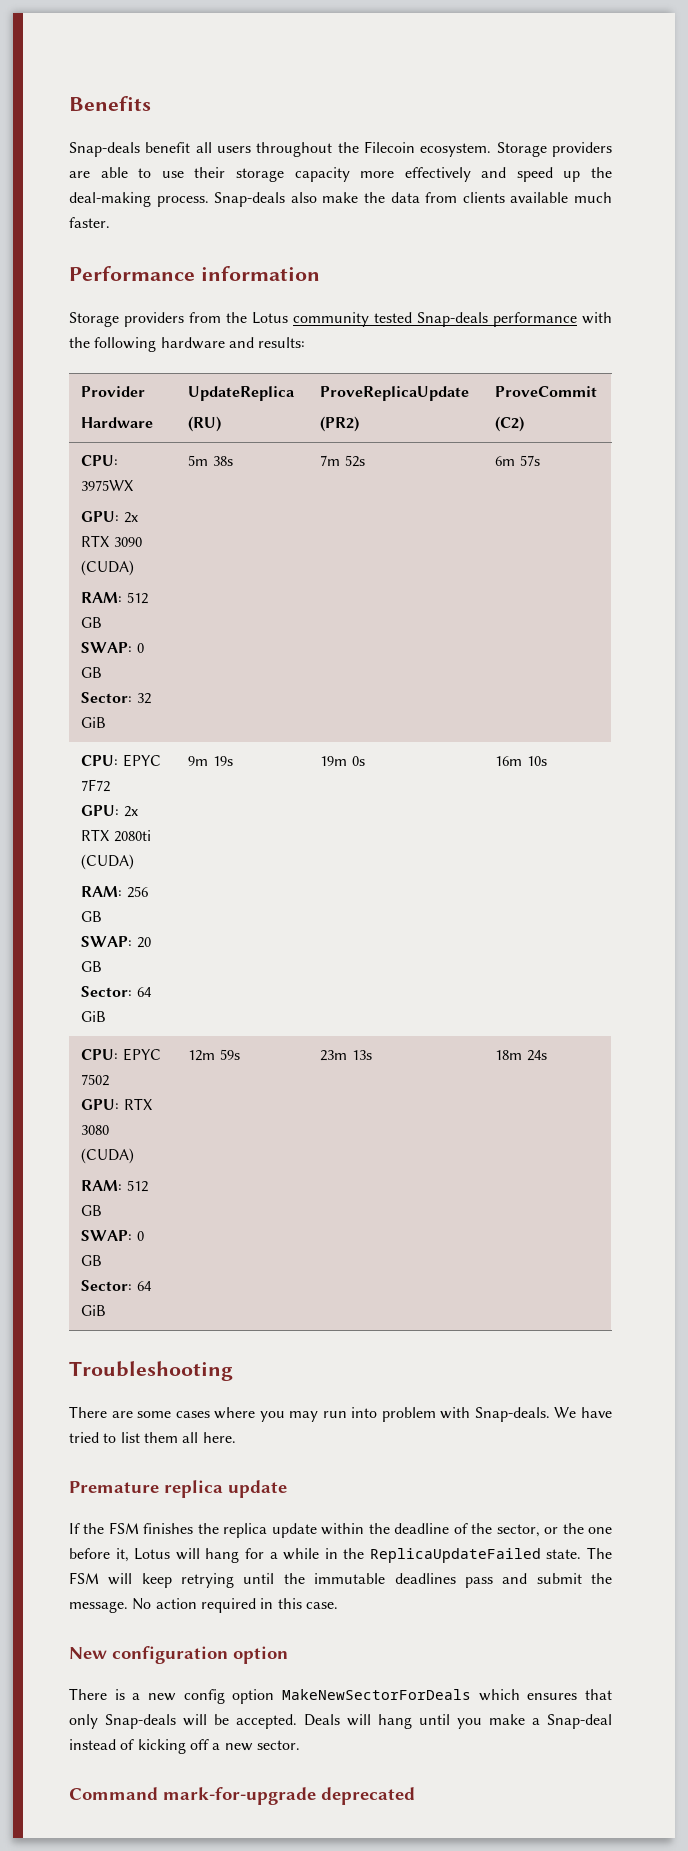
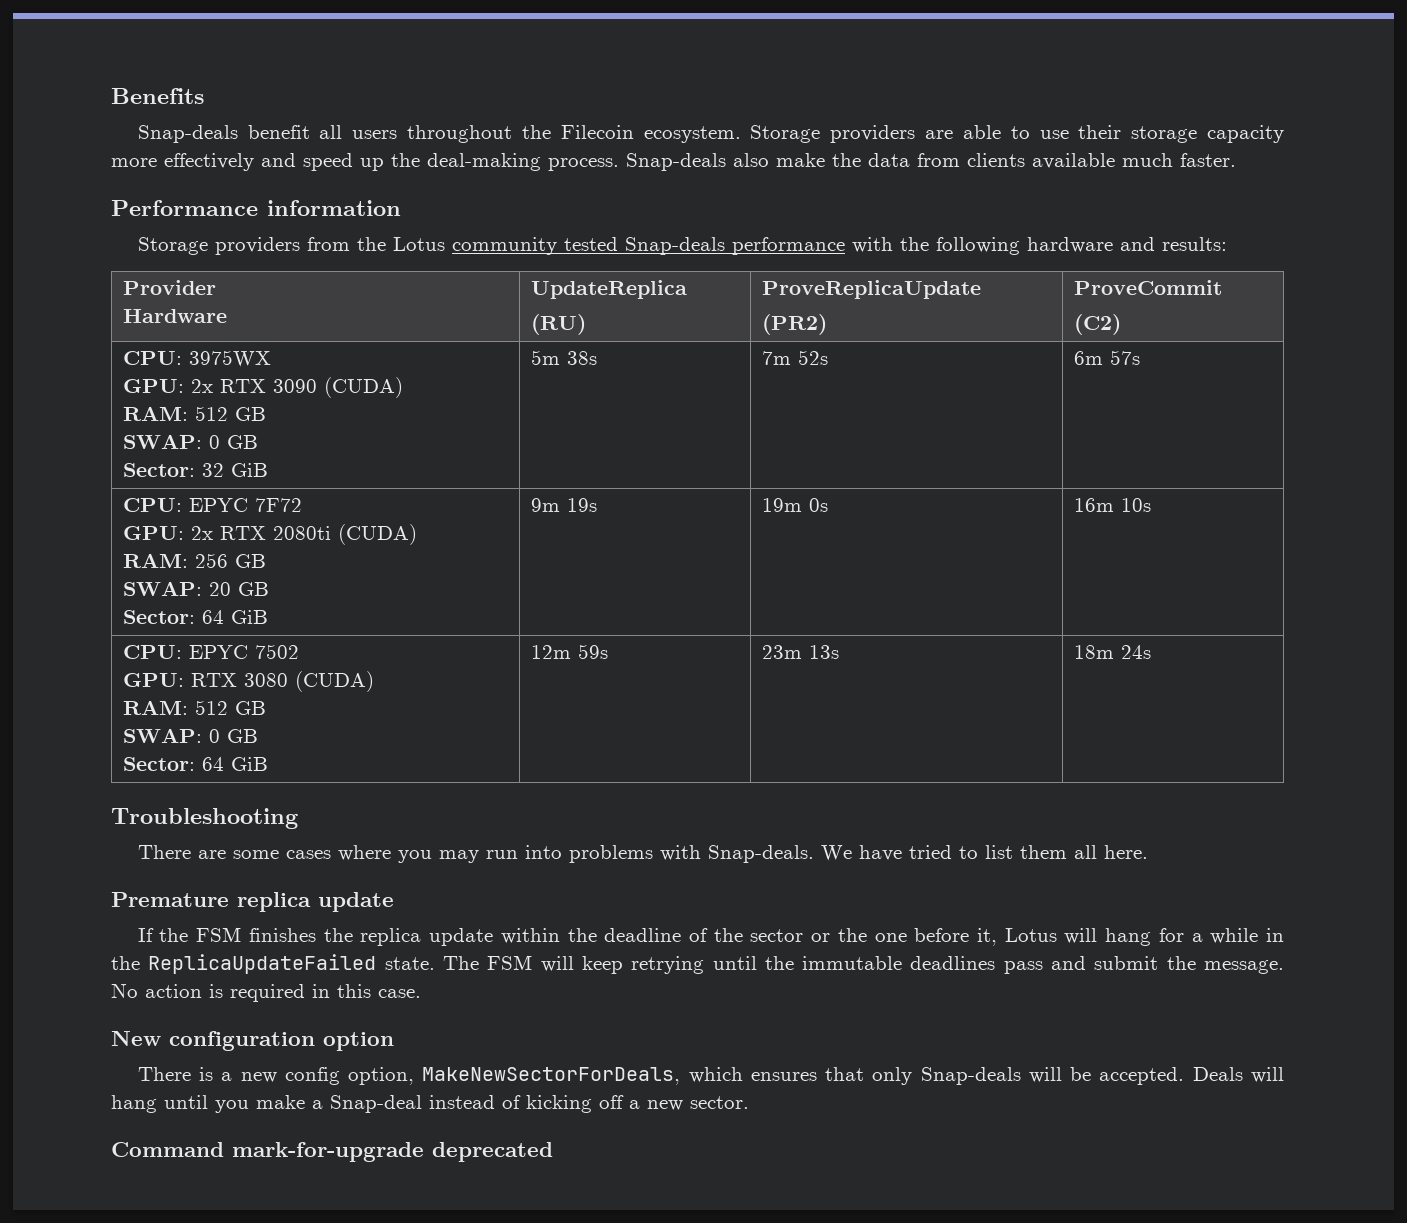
- There are some cases where you may run into problem with Snap-deals.
+ There are some cases where you may run into problems with Snap-deals.
- If the FSM finishes the replica update within the deadline of the sector, or the one before it, Lotus will hang for a while in the ReplicaUpdateFailed state.
+ If the FSM finishes the replica update within the deadline of the sector or the one before it, Lotus will hang for a while in the ReplicaUpdateFailed state.
- No action required in this case.
+ No action is required in this case.
- There is a new config option MakeNewSectorForDeals which ensures that only Snap-deals will be accepted.
+ There is a new config option, MakeNewSectorForDeals, which ensures that only Snap-deals will be accepted.

